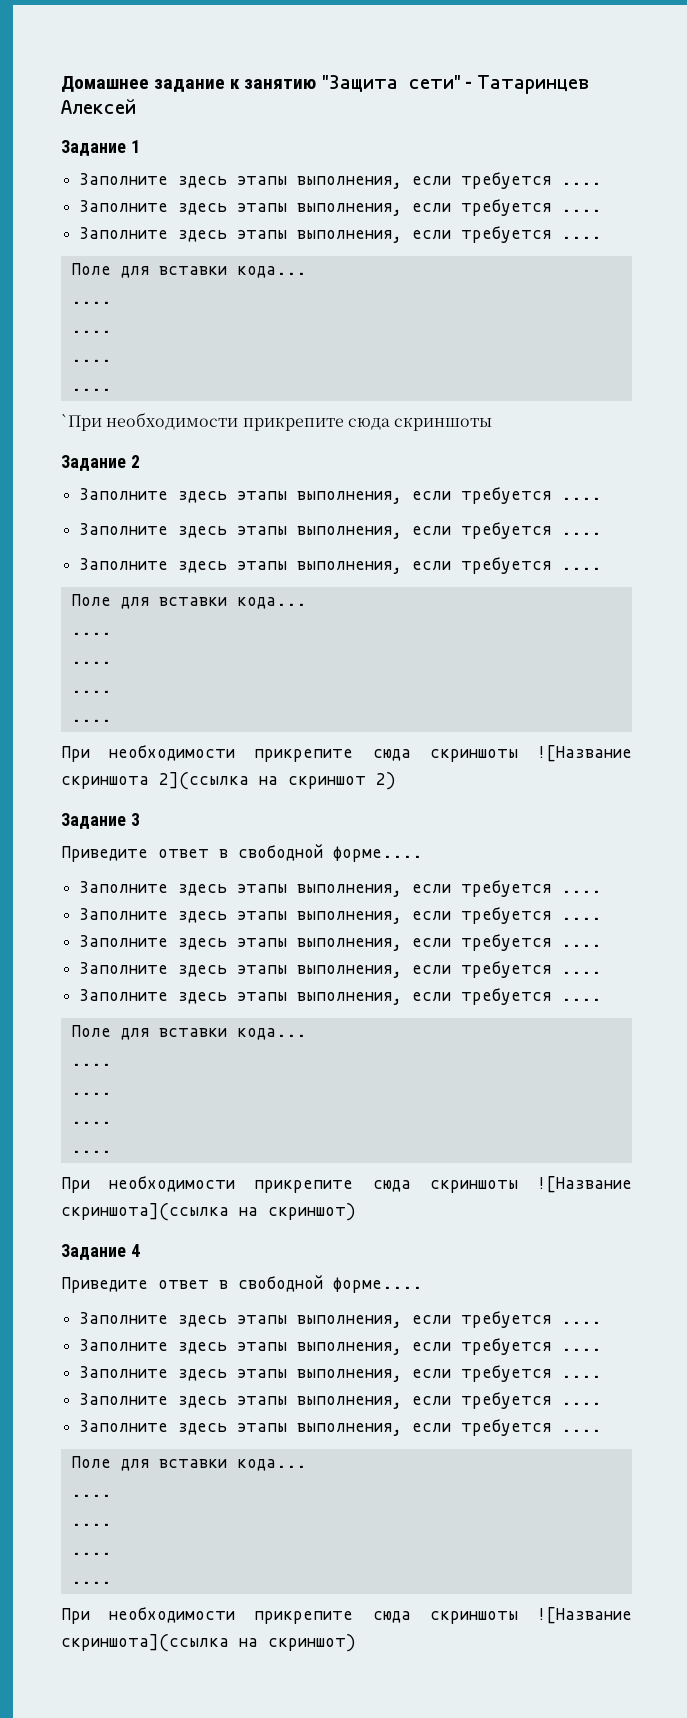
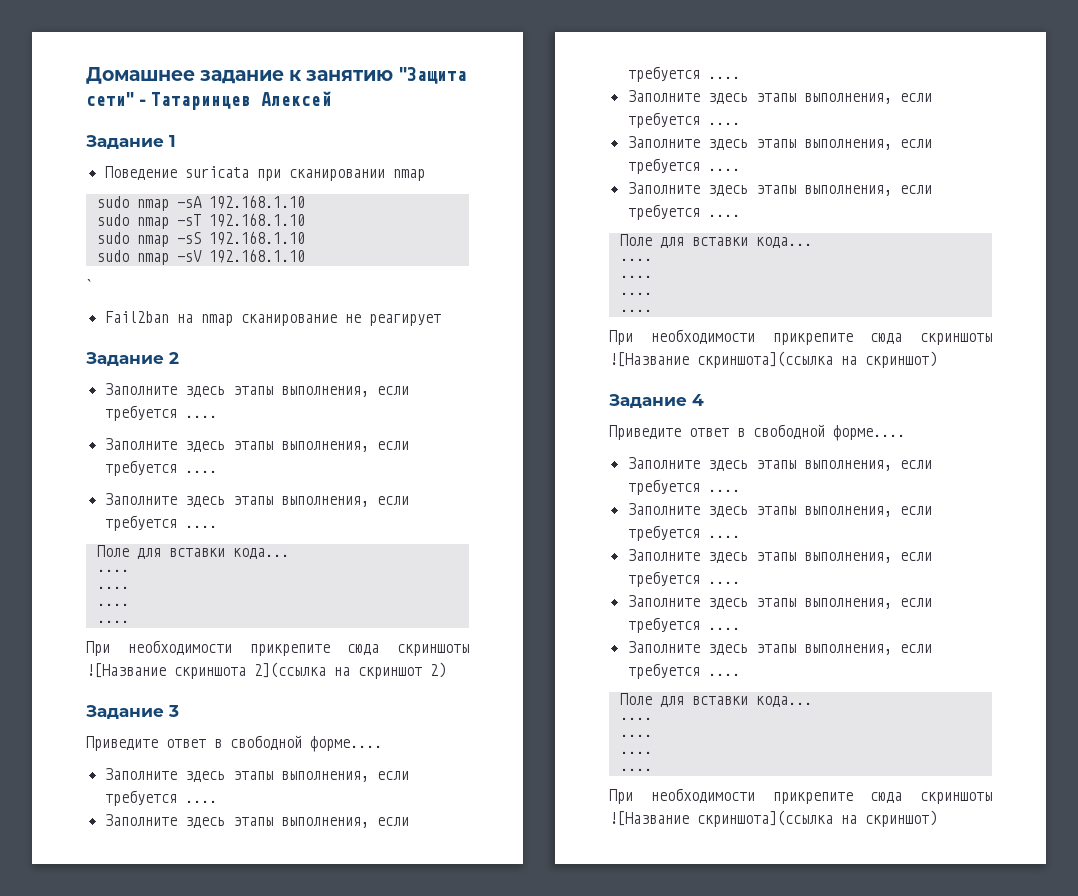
  Задание 1
- Заполните здесь этапы выполнения, если требуется ....
- Заполните здесь этапы выполнения, если требуется ....
- Заполните здесь этапы выполнения, если требуется ....
- Поле для вставки кода...
- ....
- ....
- ....
- ....
- `При необходимости прикрепитe сюда скриншоты
+ Поведение suricata при сканировании nmap
+ sudo nmap -sA 192.168.1.10
+ sudo nmap -sT 192.168.1.10
+ sudo nmap -sS 192.168.1.10
+ sudo nmap -sV 192.168.1.10
+ `
+ Fail2ban на nmap сканирование не реагирует

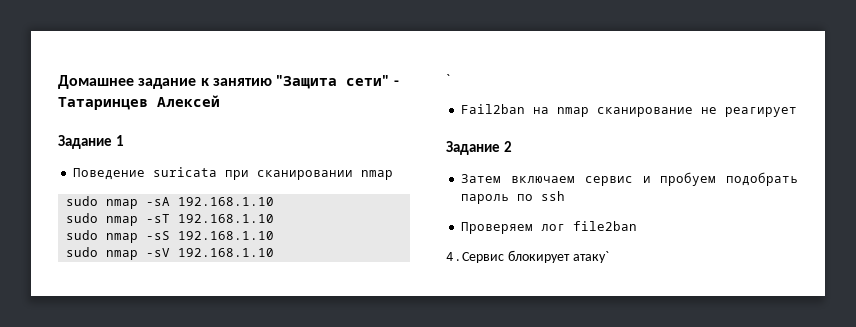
  Задание 2
- Заполните здесь этапы выполнения, если требуется ....
- Заполните здесь этапы выполнения, если требуется ....
- Заполните здесь этапы выполнения, если требуется ....
- Поле для вставки кода...
- ....
- ....
- ....
- ....
- При необходимости прикрепитe сюда скриншоты ![Название скриншота 2](ссылка на скриншот 2)
- Задание 3
- Приведите ответ в свободной форме....
- Заполните здесь этапы выполнения, если требуется ....
- Заполните здесь этапы выполнения, если требуется ....
- Заполните здесь этапы выполнения, если требуется ....
- Заполните здесь этапы выполнения, если требуется ....
- Заполните здесь этапы выполнения, если требуется ....
- Поле для вставки кода...
- ....
- ....
- ....
- ....
- При необходимости прикрепитe сюда скриншоты ![Название скриншота](ссылка на скриншот)
- Задание 4
- Приведите ответ в свободной форме....
- Заполните здесь этапы выполнения, если требуется ....
- Заполните здесь этапы выполнения, если требуется ....
- Заполните здесь этапы выполнения, если требуется ....
- Заполните здесь этапы выполнения, если требуется ....
- Заполните здесь этапы выполнения, если требуется ....
- Поле для вставки кода...
- ....
- ....
- ....
- ....
- При необходимости прикрепитe сюда скриншоты ![Название скриншота](ссылка на скриншот)
+ Затем включаем сервис и пробуем подобрать пароль по ssh
+ Проверяем лог file2ban
+ 4.Сервис блокирует атаку`

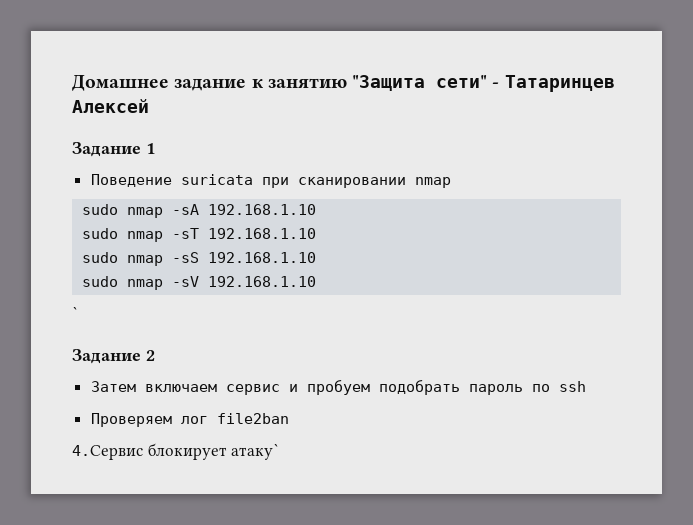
- Fail2ban на nmap сканирование не реагирует

